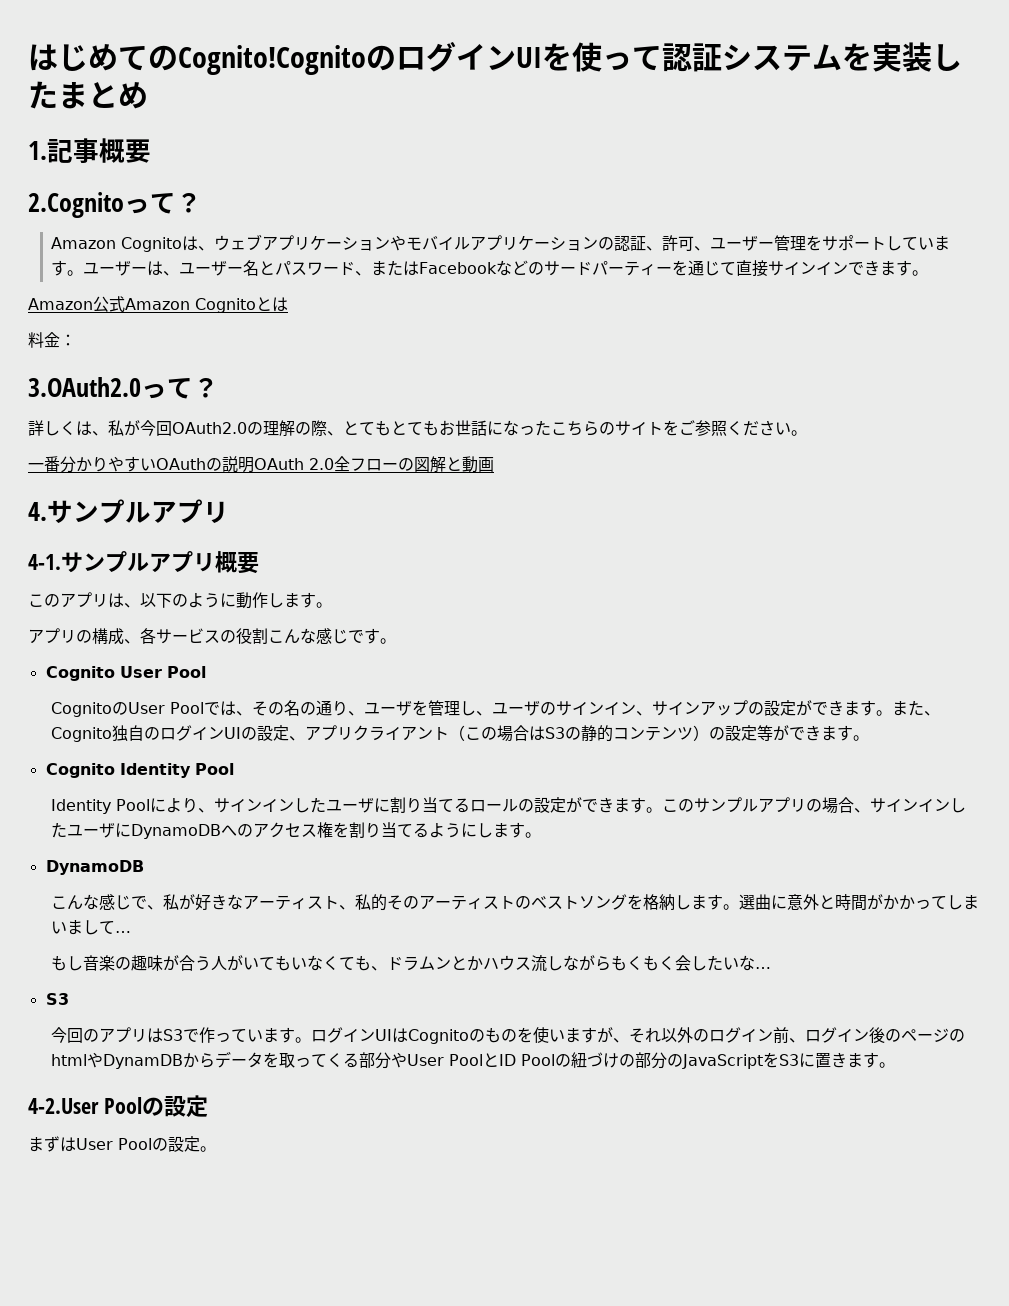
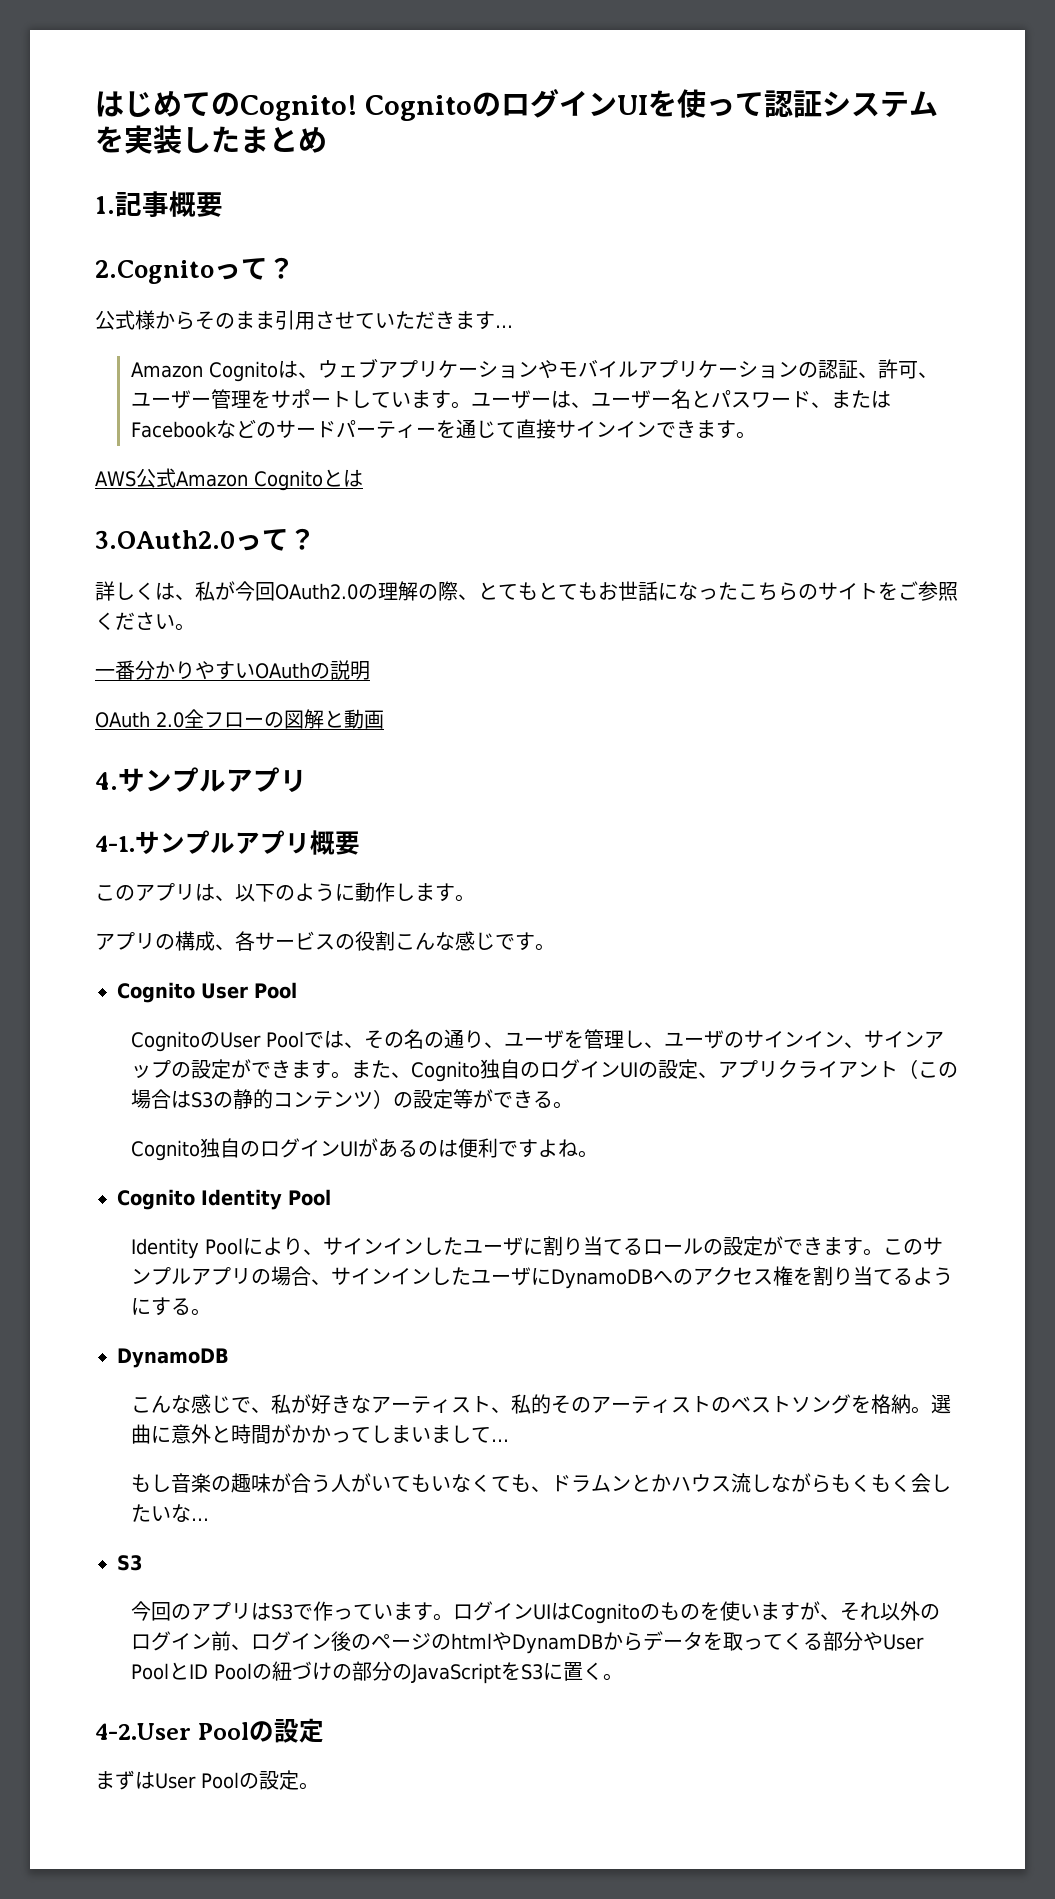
- はじめてのCognito!CognitoのログインUIを使って認証システムを実装したまとめ
+ はじめてのCognito! CognitoのログインUIを使って認証システムを実装したまとめ
+ 公式様からそのまま引用させていただきます…
- Amazon公式Amazon Cognitoとは
+ AWS公式Amazon Cognitoとは
- 料金：
- 一番分かりやすいOAuthの説明OAuth 2.0全フローの図解と動画
+ 一番分かりやすいOAuthの説明
+ OAuth 2.0全フローの図解と動画
- また、Cognito独自のログインUIの設定、アプリクライアント（この場合はS3の静的コンテンツ）の設定等ができます。
+ また、Cognito独自のログインUIの設定、アプリクライアント（この場合はS3の静的コンテンツ）の設定等ができる。
+ Cognito独自のログインUIがあるのは便利ですよね。
- このサンプルアプリの場合、サインインしたユーザにDynamoDBへのアクセス権を割り当てるようにします。
+ このサンプルアプリの場合、サインインしたユーザにDynamoDBへのアクセス権を割り当てるようにする。
- こんな感じで、私が好きなアーティスト、私的そのアーティストのベストソングを格納します。
+ こんな感じで、私が好きなアーティスト、私的そのアーティストのベストソングを格納。
- ログインUIはCognitoのものを使いますが、それ以外のログイン前、ログイン後のページのhtmlやDynamDBからデータを取ってくる部分やUser PoolとID Poolの紐づけの部分のJavaScriptをS3に置きます。
+ ログインUIはCognitoのものを使いますが、それ以外のログイン前、ログイン後のページのhtmlやDynamDBからデータを取ってくる部分やUser PoolとID Poolの紐づけの部分のJavaScriptをS3に置く。

